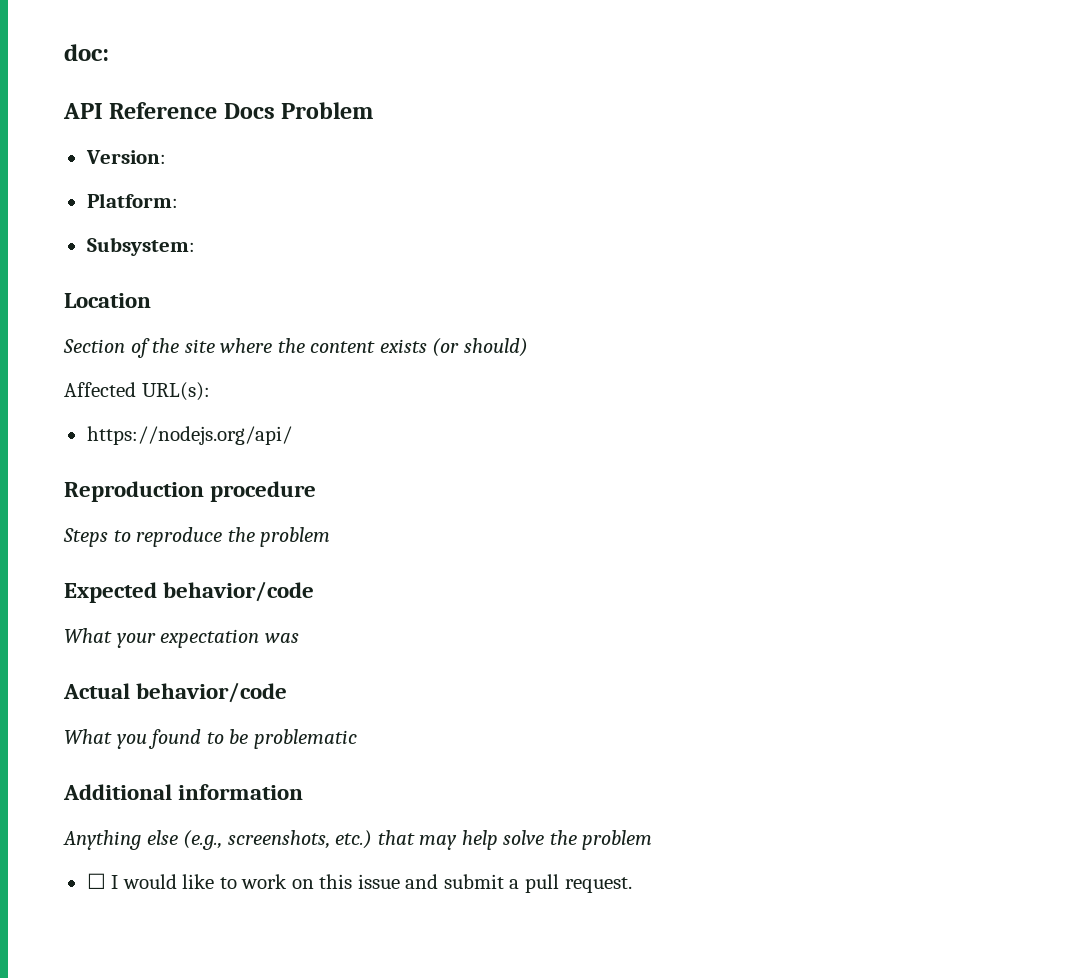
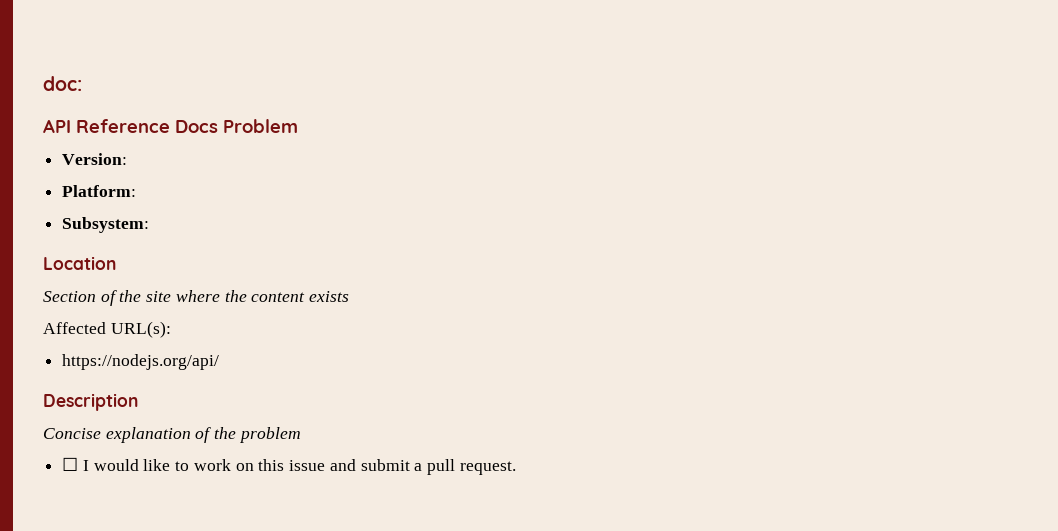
- Section of the site where the content exists (or should)
+ Section of the site where the content exists
- Reproduction procedure
- Steps to reproduce the problem
- Expected behavior/code
- What your expectation was
- Actual behavior/code
- What you found to be problematic
- Additional information
- Anything else (e.g., screenshots, etc.) that may help solve the problem
+ Description
+ Concise explanation of the problem

